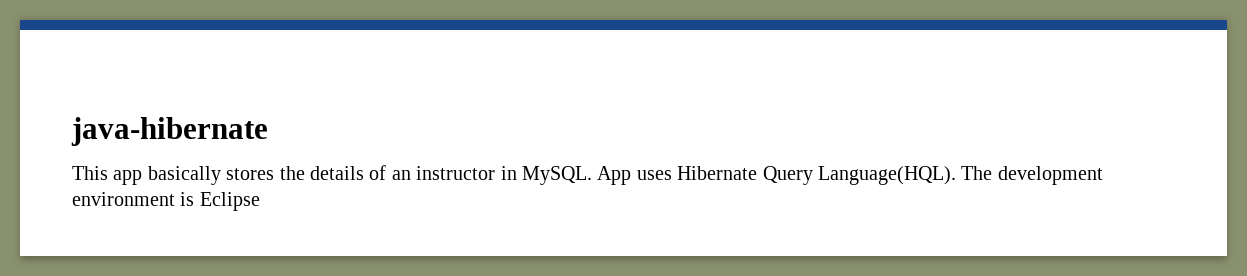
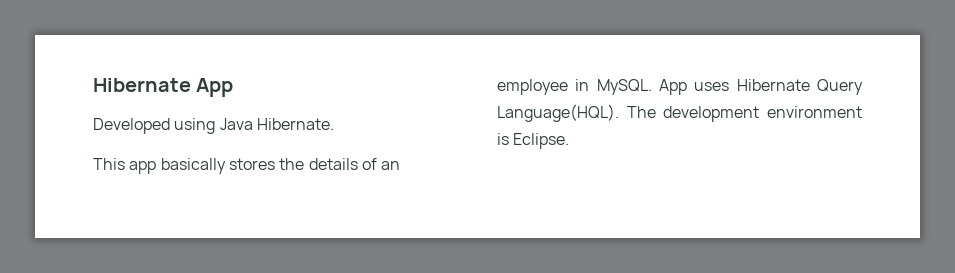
- java-hibernate
+ Hibernate App
+ Developed using Java Hibernate.
- This app basically stores the details of an instructor in MySQL.
+ This app basically stores the details of an employee in MySQL.
- The development environment is Eclipse
+ The development environment is Eclipse.

